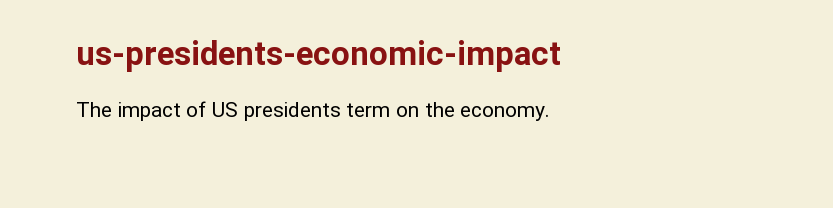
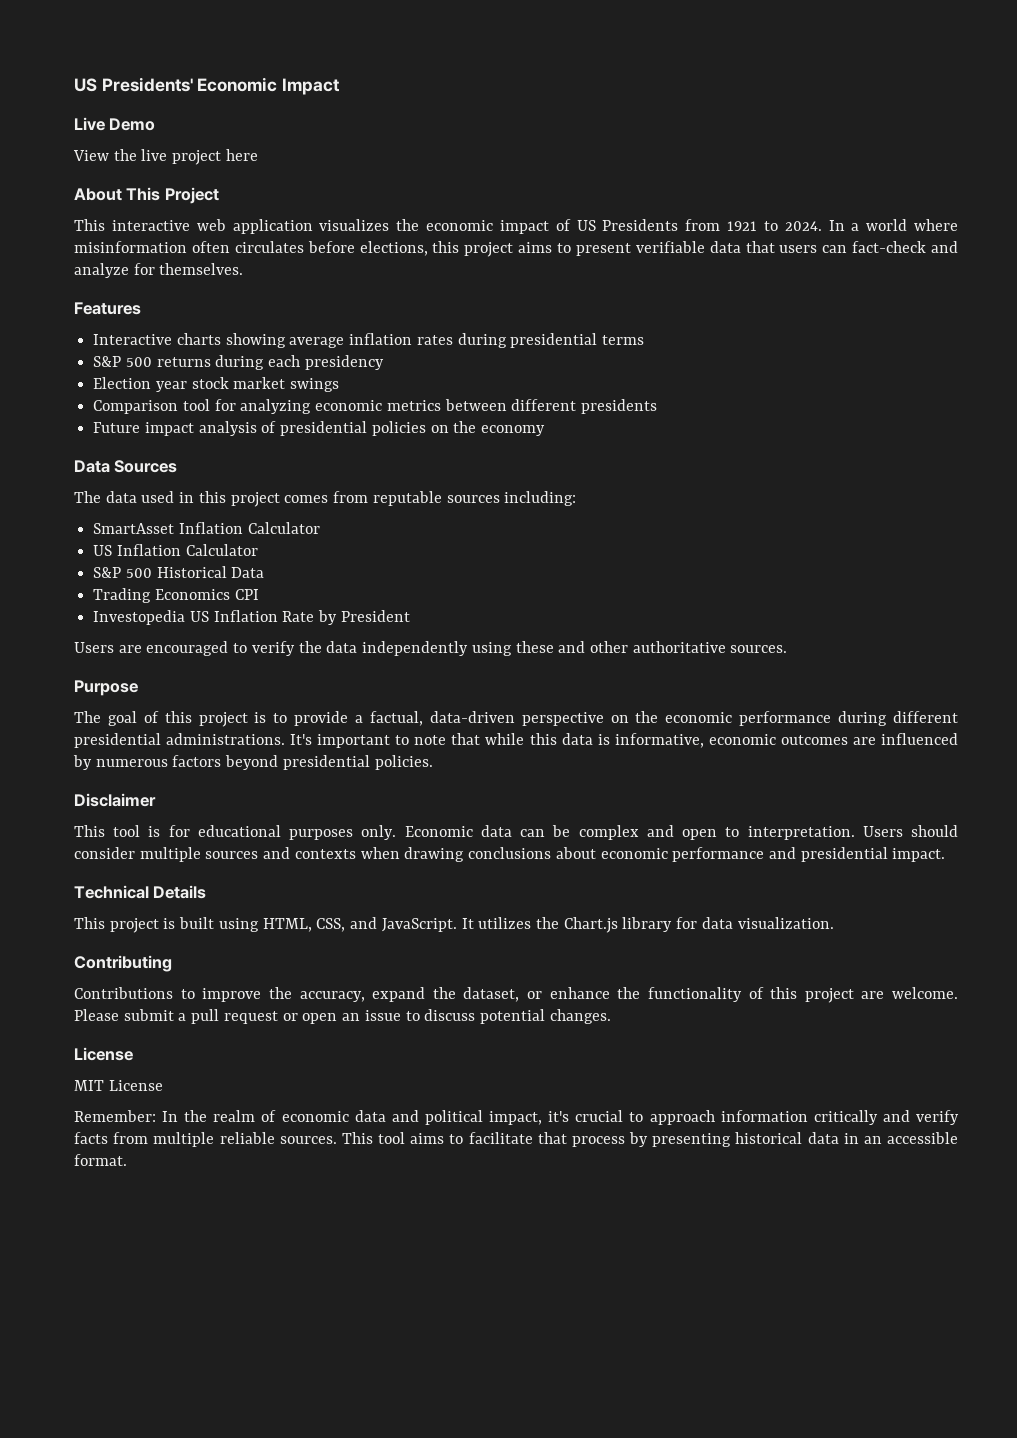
- us-presidents-economic-impact
- The impact of US presidents term on the economy.
+ US Presidents' Economic Impact
+ Live Demo
+ View the live project here
+ About This Project
+ This interactive web application visualizes the economic impact of US Presidents from 1921 to 2024. In a world where misinformation often circulates before elections, this project aims to present verifiable data that users can fact-check and analyze for themselves.
+ Features
+ Interactive charts showing average inflation rates during presidential terms
+ S&P 500 returns during each presidency
+ Election year stock market swings
+ Comparison tool for analyzing economic metrics between different presidents
+ Future impact analysis of presidential policies on the economy
+ Data Sources
+ The data used in this project comes from reputable sources including:
+ SmartAsset Inflation Calculator
+ US Inflation Calculator
+ S&P 500 Historical Data
+ Trading Economics CPI
+ Investopedia US Inflation Rate by President
+ Users are encouraged to verify the data independently using these and other authoritative sources.
+ Purpose
+ The goal of this project is to provide a factual, data-driven perspective on the economic performance during different presidential administrations. It's important to note that while this data is informative, economic outcomes are influenced by numerous factors beyond presidential policies.
+ Disclaimer
+ This tool is for educational purposes only. Economic data can be complex and open to interpretation. Users should consider multiple sources and contexts when drawing conclusions about economic performance and presidential impact.
+ Technical Details
+ This project is built using HTML, CSS, and JavaScript. It utilizes the Chart.js library for data visualization.
+ Contributing
+ Contributions to improve the accuracy, expand the dataset, or enhance the functionality of this project are welcome. Please submit a pull request or open an issue to discuss potential changes.
+ License
+ MIT License
+ Remember: In the realm of economic data and political impact, it's crucial to approach information critically and verify facts from multiple reliable sources. This tool aims to facilitate that process by presenting historical data in an accessible format.

